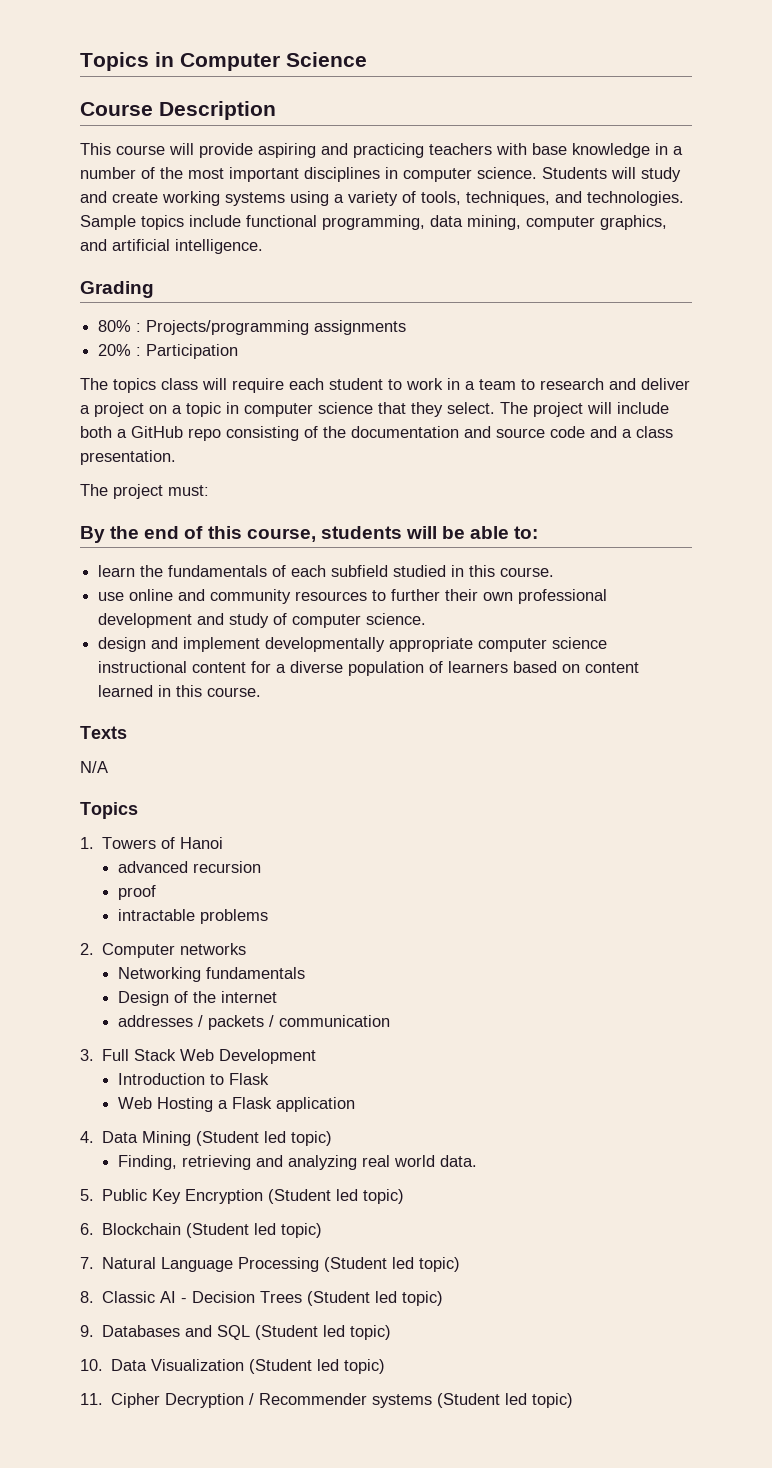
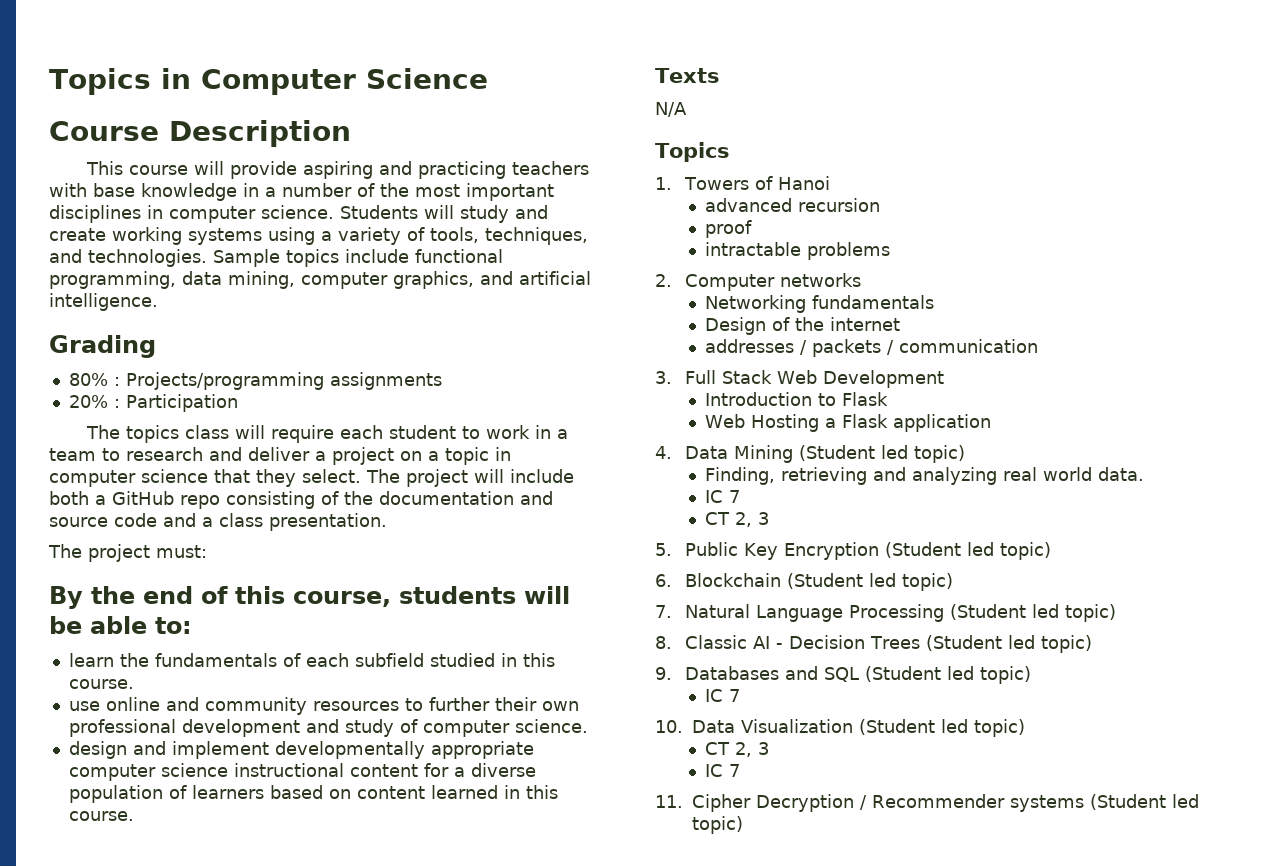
  Finding, retrieving and analyzing real world data.
+ IC 7
+ CT 2, 3
  9. Databases and SQL (Student led topic)
+ IC 7
  10. Data Visualization (Student led topic)
+ CT 2, 3
+ IC 7

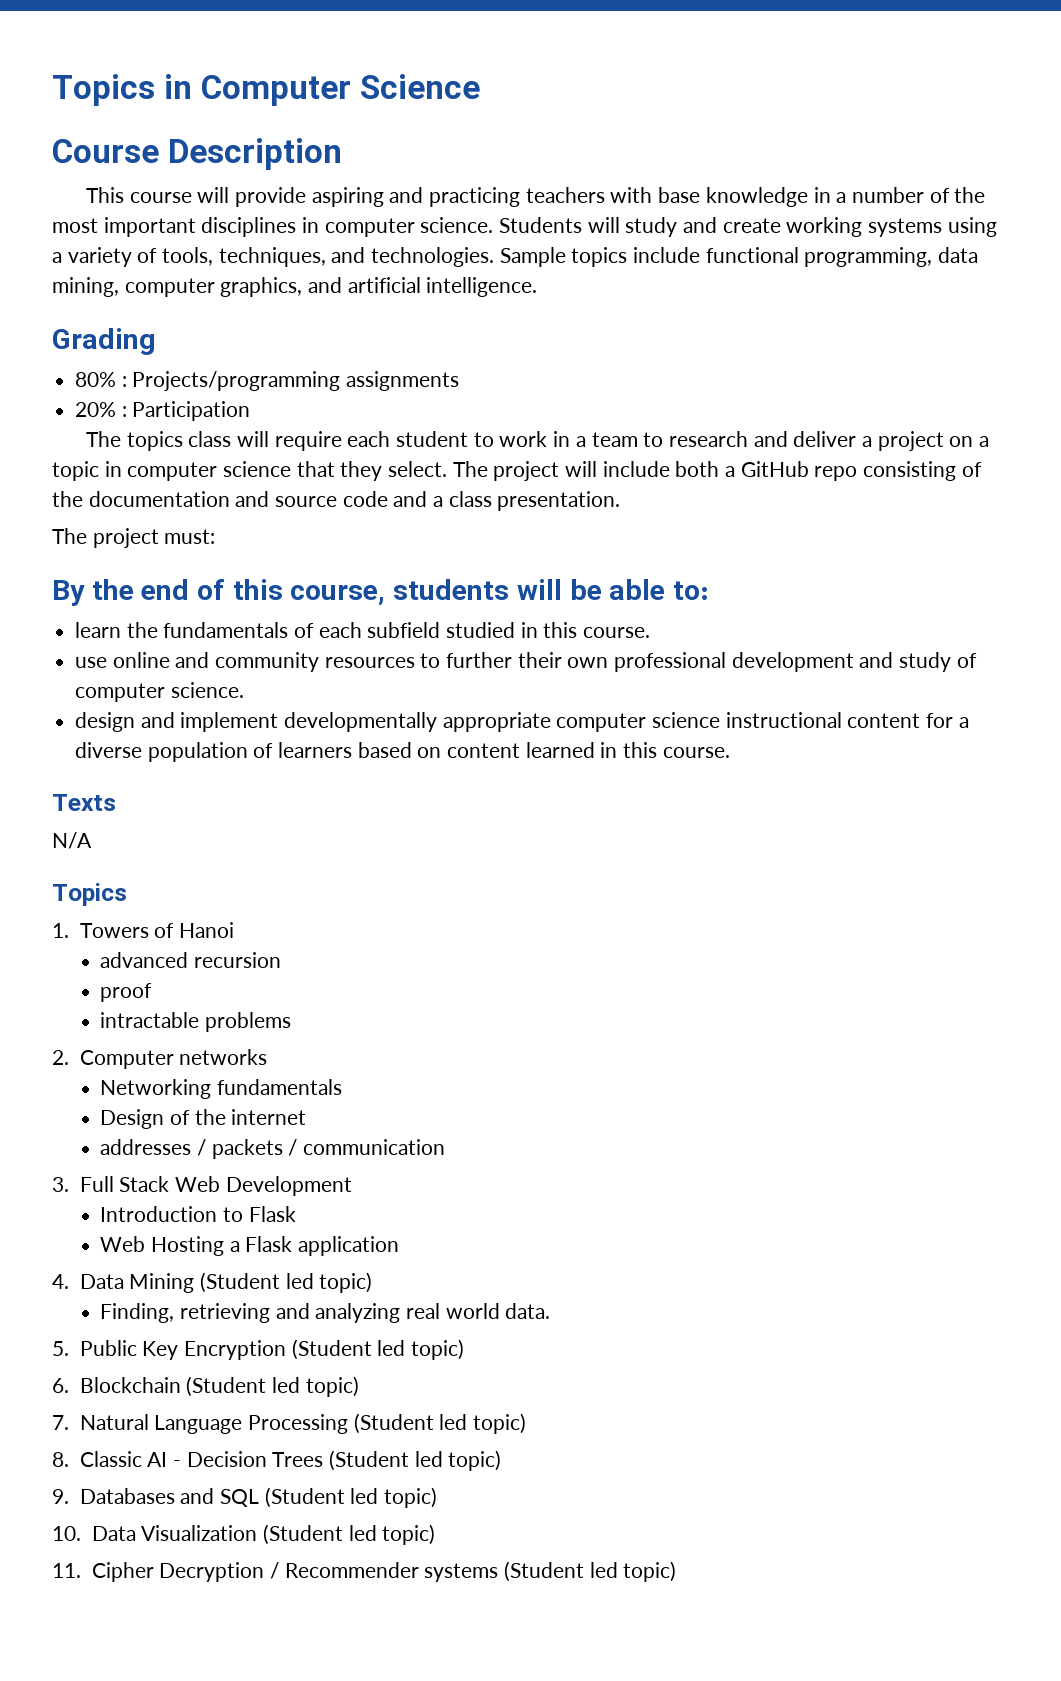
  Finding, retrieving and analyzing real world data.
- IC 7
- CT 2, 3
  9. Databases and SQL (Student led topic)
- IC 7
  10. Data Visualization (Student led topic)
- CT 2, 3
- IC 7

